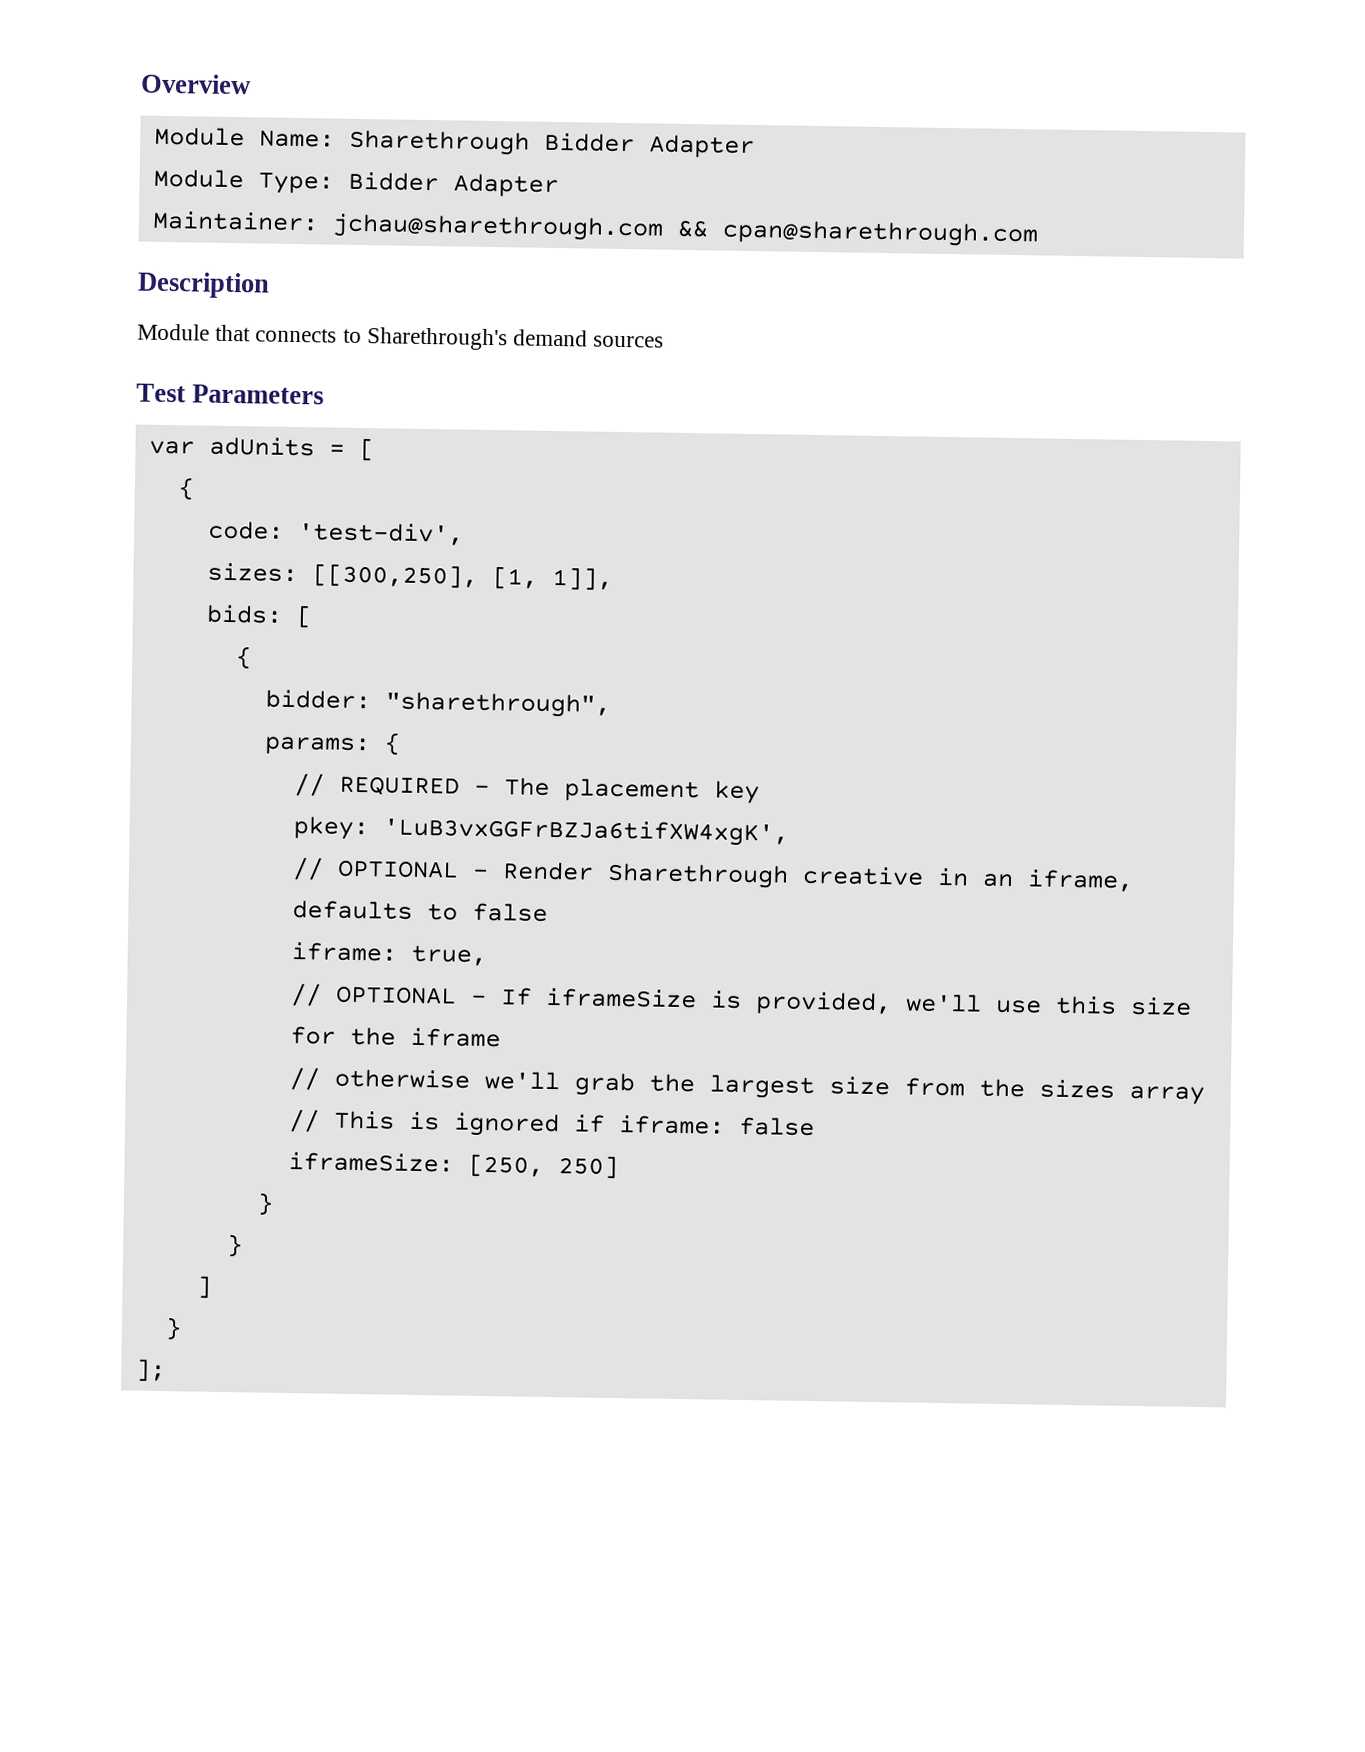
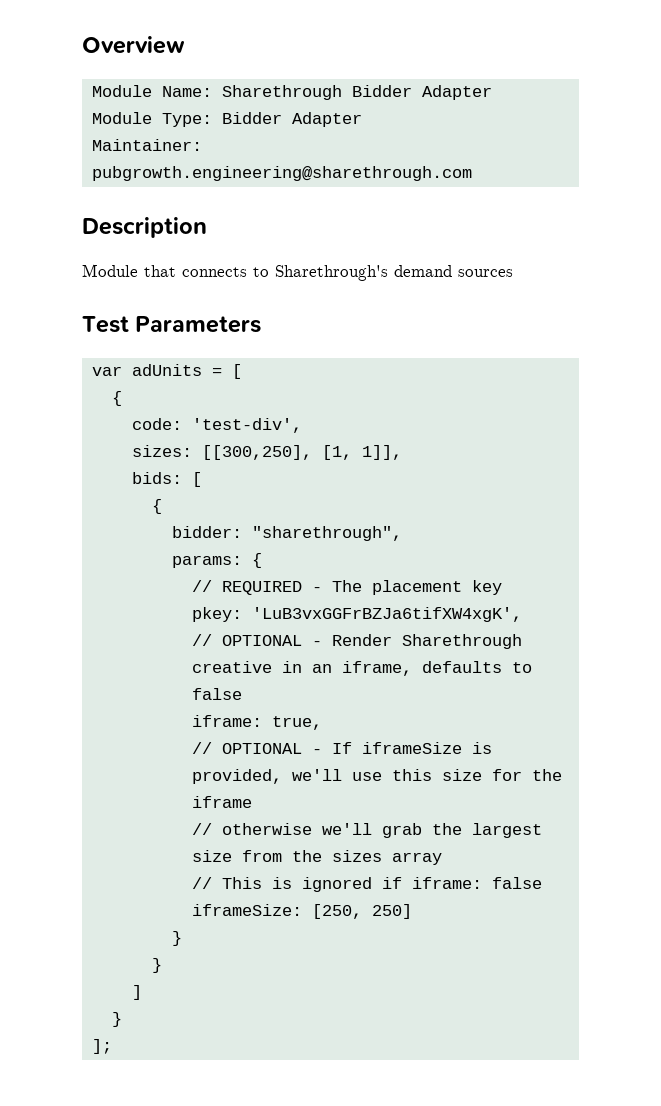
- Maintainer: jchau@sharethrough.com && cpan@sharethrough.com
+ Maintainer: pubgrowth.engineering@sharethrough.com

